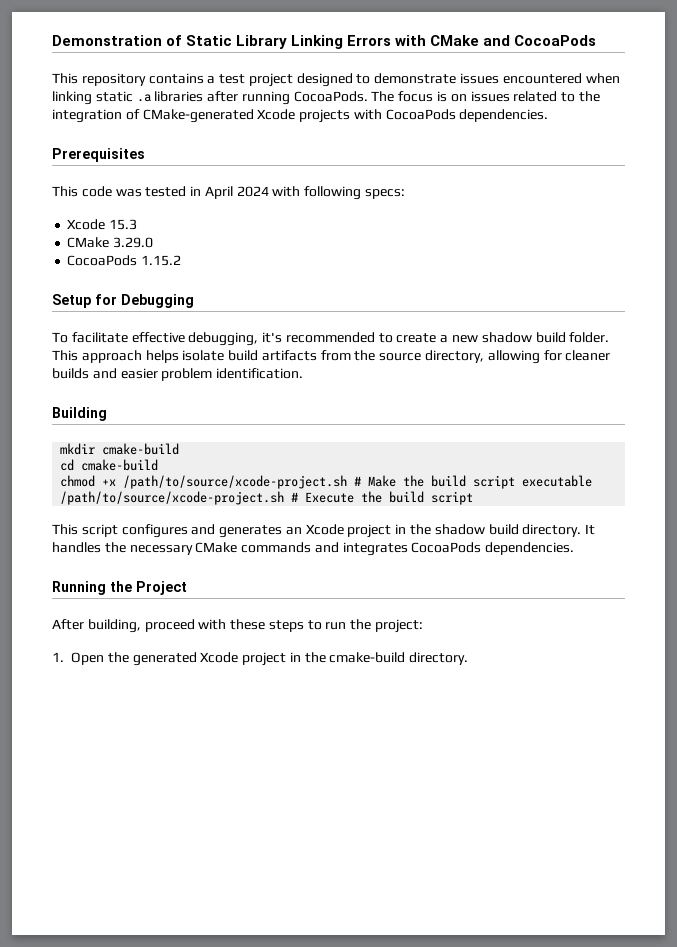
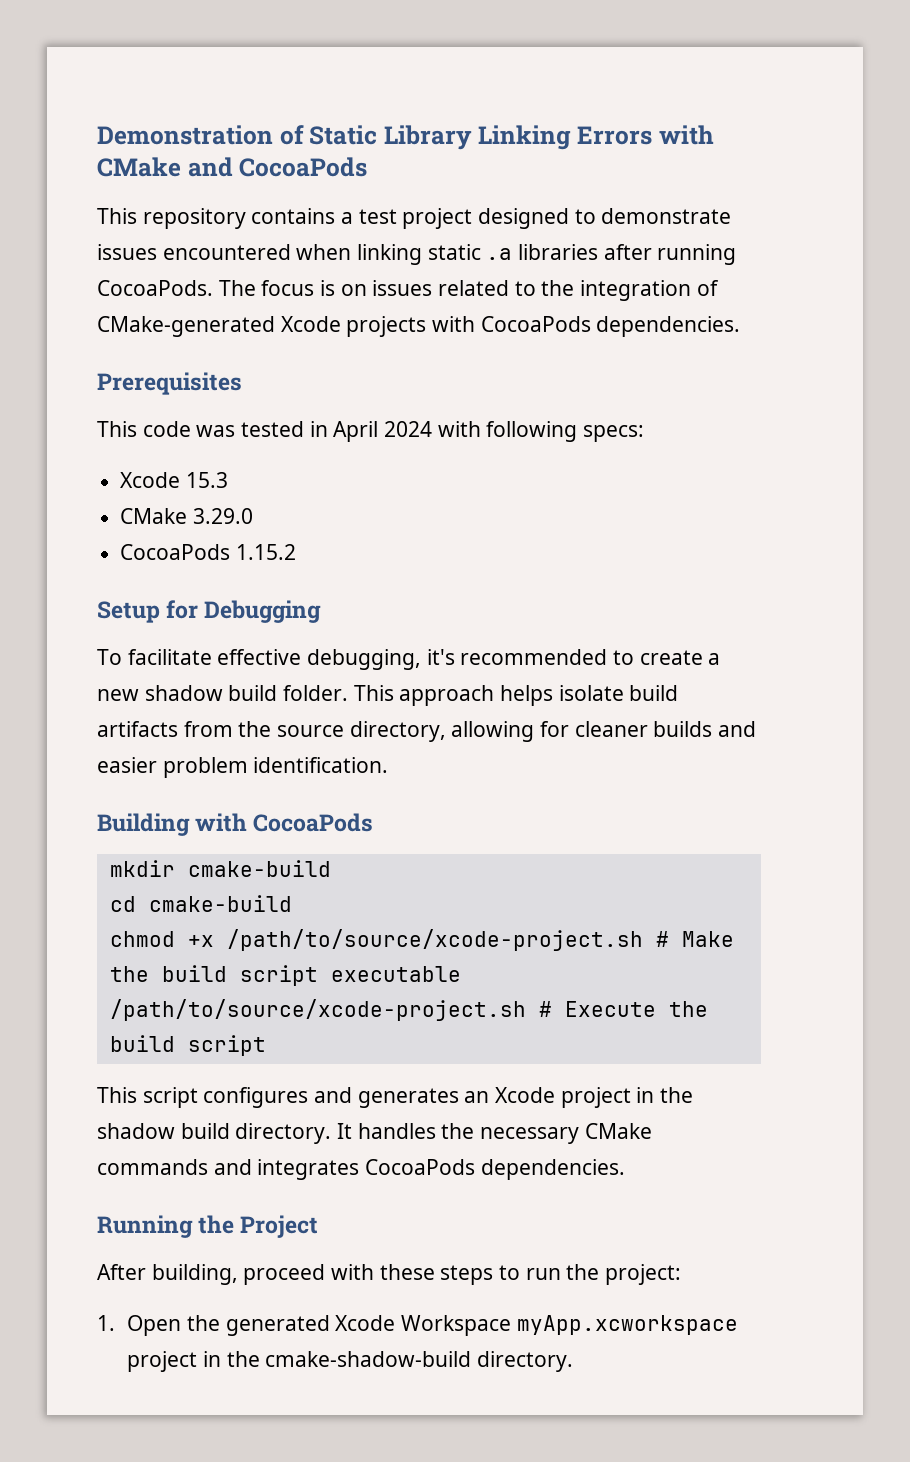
- Building
+ Building with CocoaPods
- 1. Open the generated Xcode project in the cmake-build directory.
+ 1. Open the generated Xcode Workspace myApp.xcworkspace project in the cmake-shadow-build directory.

